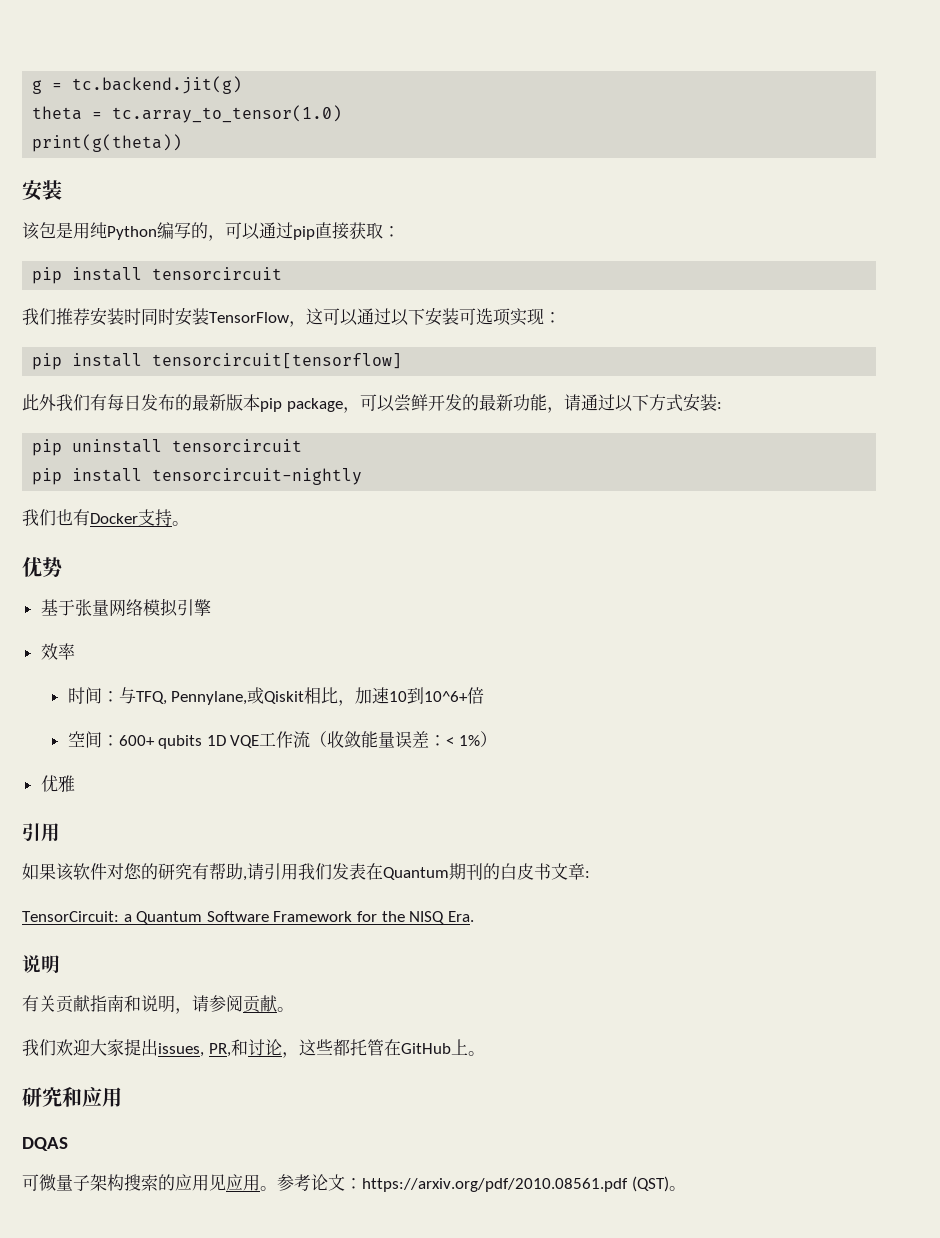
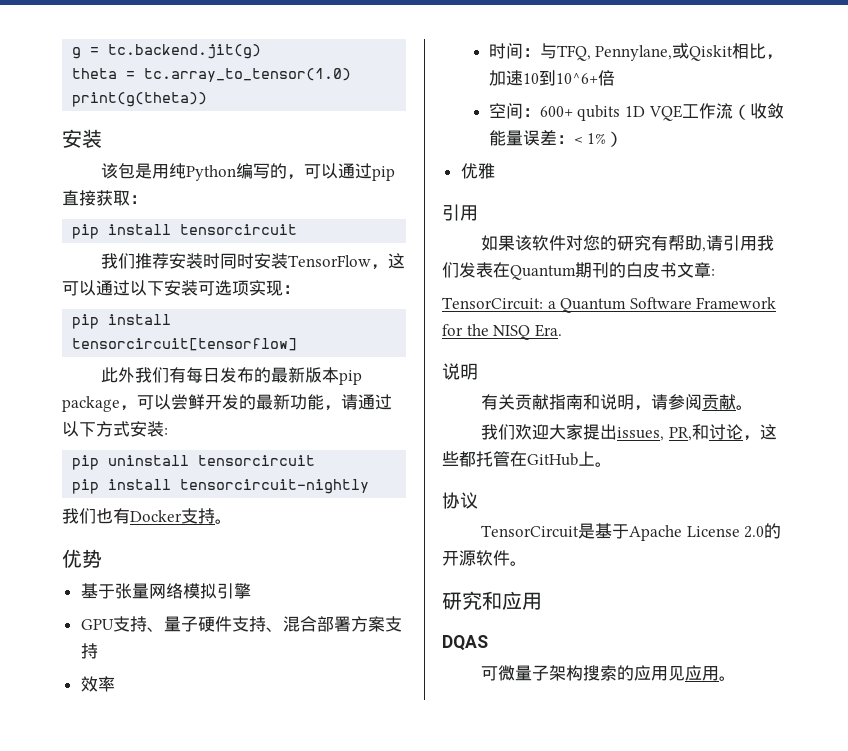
+ GPU支持、量子硬件支持、混合部署方案支持
+ 协议
+ TensorCircuit是基于Apache License 2.0的开源软件。
- 参考论文：https://arxiv.org/pdf/2010.08561.pdf (QST)。

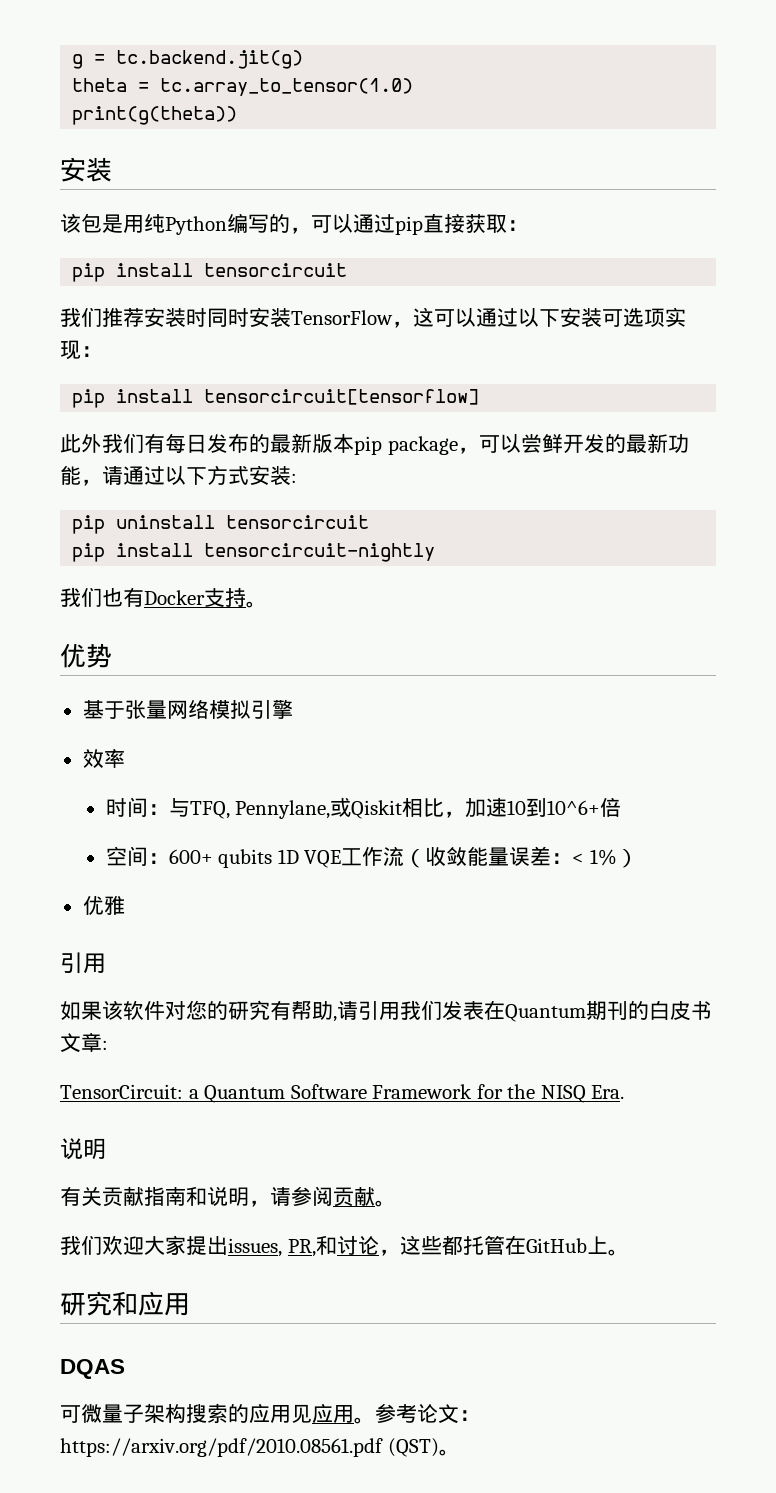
- GPU支持、量子硬件支持、混合部署方案支持
- 协议
- TensorCircuit是基于Apache License 2.0的开源软件。
+ 参考论文：https://arxiv.org/pdf/2010.08561.pdf (QST)。

